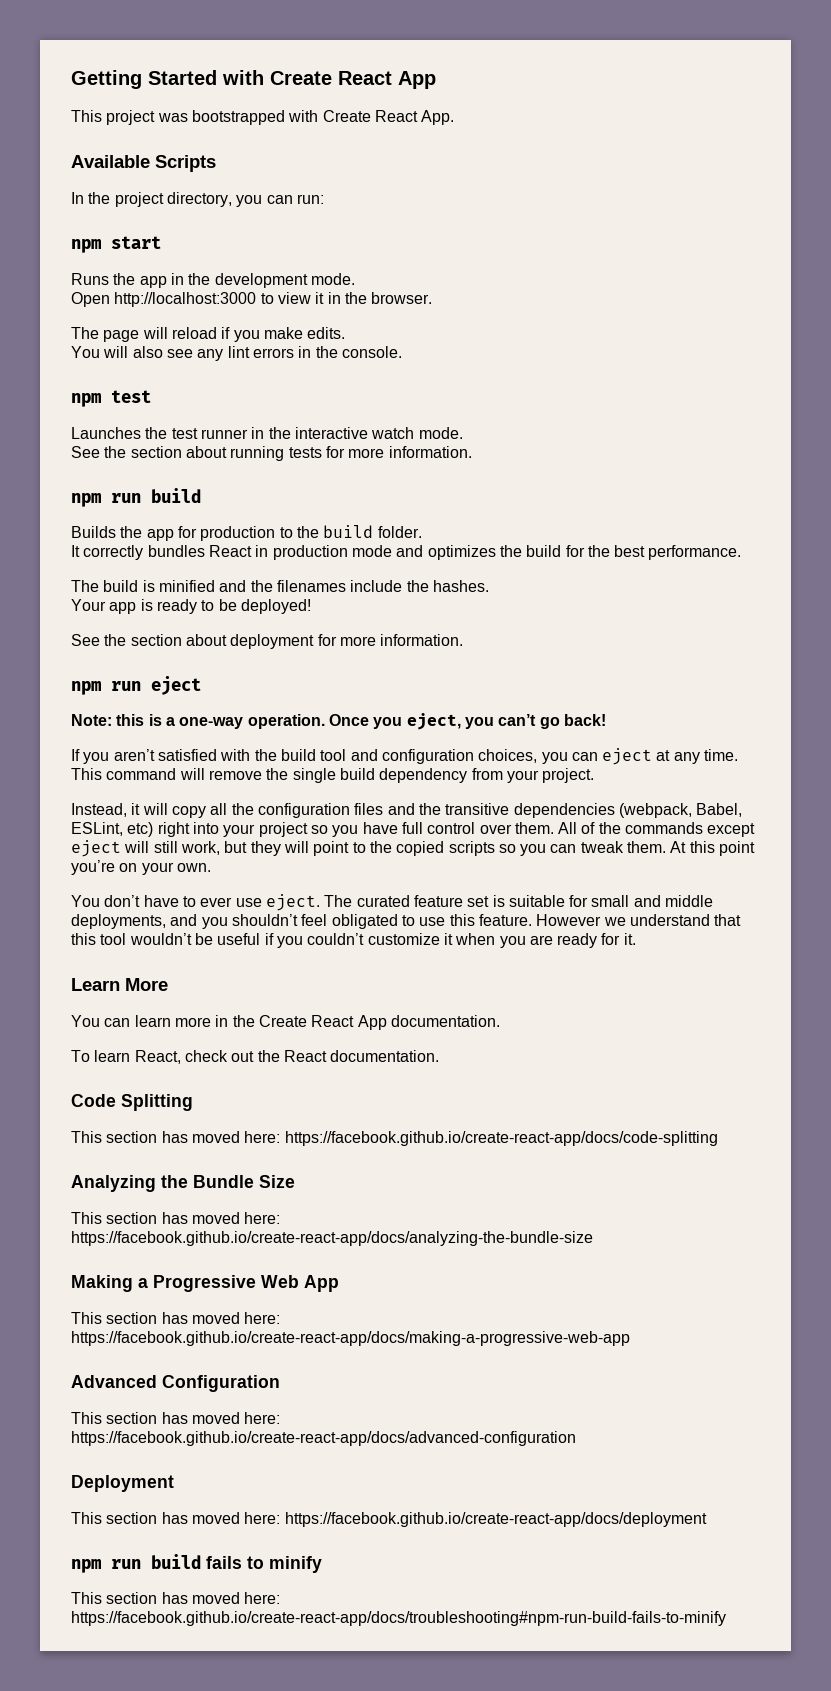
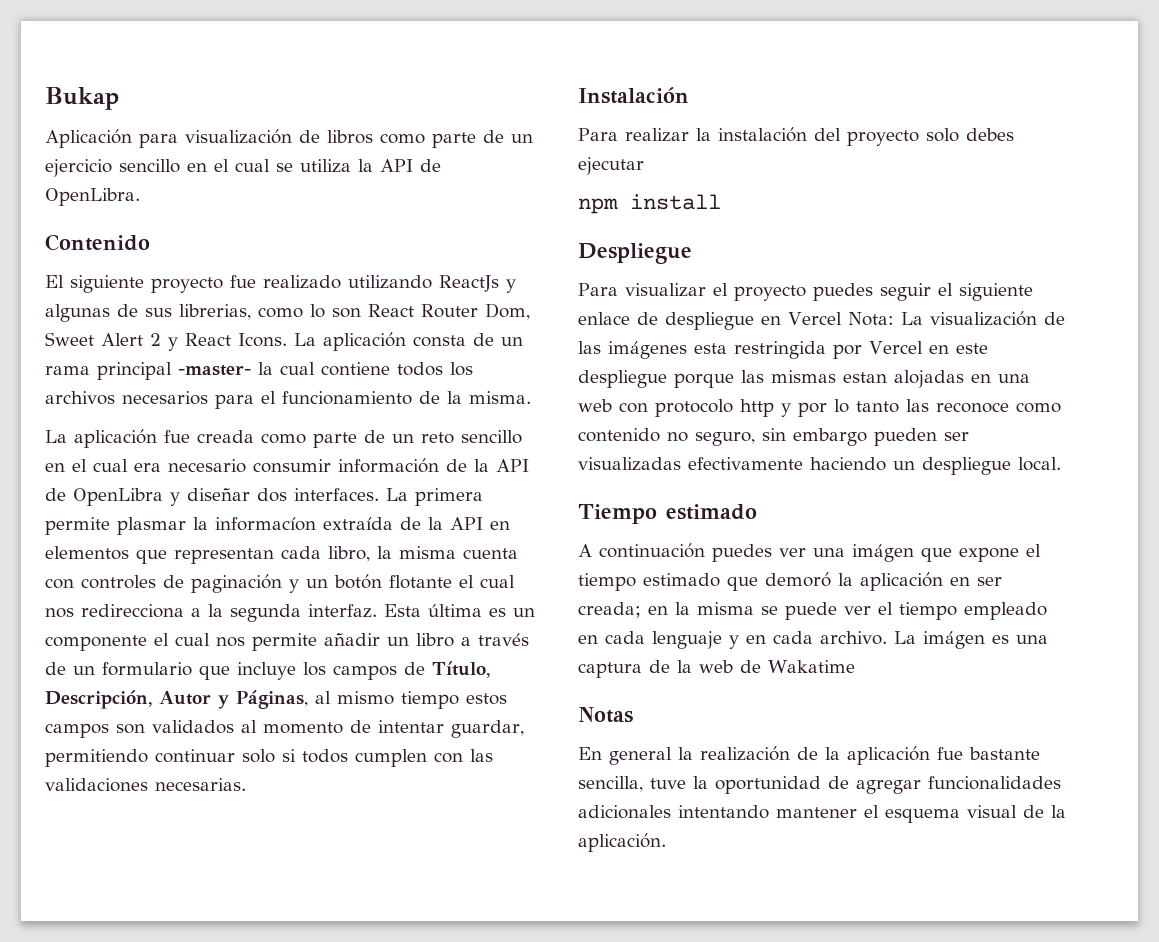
- Getting Started with Create React App
- This project was bootstrapped with Create React App.
- Available Scripts
- In the project directory, you can run:
- npm start
- Runs the app in the development mode.
- Open http://localhost:3000 to view it in the browser.
- The page will reload if you make edits.
- You will also see any lint errors in the console.
- npm test
- Launches the test runner in the interactive watch mode.
- See the section about running tests for more information.
- npm run build
- Builds the app for production to the build folder.
- It correctly bundles React in production mode and optimizes the build for the best performance.
- The build is minified and the filenames include the hashes.
- Your app is ready to be deployed!
- See the section about deployment for more information.
- npm run eject
- Note: this is a one-way operation. Once you eject, you can’t go back!
- If you aren’t satisfied with the build tool and configuration choices, you can eject at any time. This command will remove the single build dependency from your project.
- Instead, it will copy all the configuration files and the transitive dependencies (webpack, Babel, ESLint, etc) right into your project so you have full control over them. All of the commands except eject will still work, but they will point to the copied scripts so you can tweak them. At this point you’re on your own.
- You don’t have to ever use eject. The curated feature set is suitable for small and middle deployments, and you shouldn’t feel obligated to use this feature. However we understand that this tool wouldn’t be useful if you couldn’t customize it when you are ready for it.
- Learn More
- You can learn more in the Create React App documentation.
- To learn React, check out the React documentation.
- Code Splitting
- This section has moved here: https://facebook.github.io/create-react-app/docs/code-splitting
- Analyzing the Bundle Size
- This section has moved here: https://facebook.github.io/create-react-app/docs/analyzing-the-bundle-size
- Making a Progressive Web App
- This section has moved here: https://facebook.github.io/create-react-app/docs/making-a-progressive-web-app
- Advanced Configuration
- This section has moved here: https://facebook.github.io/create-react-app/docs/advanced-configuration
- Deployment
- This section has moved here: https://facebook.github.io/create-react-app/docs/deployment
- npm run build fails to minify
- This section has moved here: https://facebook.github.io/create-react-app/docs/troubleshooting#npm-run-build-fails-to-minify
+ Bukap
+ Aplicación para visualización de libros como parte de un ejercicio sencillo en el cual se utiliza la API de OpenLibra.
+ Contenido
+ El siguiente proyecto fue realizado utilizando ReactJs y algunas de sus librerias, como lo son React Router Dom, Sweet Alert 2 y React Icons. La aplicación consta de un rama principal -master- la cual contiene todos los archivos necesarios para el funcionamiento de la misma.
+ La aplicación fue creada como parte de un reto sencillo en el cual era necesario consumir información de la API de OpenLibra y diseñar dos interfaces. La primera permite plasmar la informacíon extraída de la API en elementos que representan cada libro, la misma cuenta con controles de paginación y un botón flotante el cual nos redirecciona a la segunda interfaz. Esta última es un componente el cual nos permite añadir un libro a través de un formulario que incluye los campos de Título, Descripción, Autor y Páginas, al mismo tiempo estos campos son validados al momento de intentar guardar, permitiendo continuar solo si todos cumplen con las validaciones necesarias.
+ Instalación
+ Para realizar la instalación del proyecto solo debes ejecutar
+ npm install
+ Despliegue
+ Para visualizar el proyecto puedes seguir el siguiente enlace de despliegue en Vercel Nota: La visualización de las imágenes esta restringida por Vercel en este despliegue porque las mismas estan alojadas en una web con protocolo http y por lo tanto las reconoce como contenido no seguro, sin embargo pueden ser visualizadas efectivamente haciendo un despliegue local.
+ Tiempo estimado
+ A continuación puedes ver una imágen que expone el tiempo estimado que demoró la aplicación en ser creada; en la misma se puede ver el tiempo empleado en cada lenguaje y en cada archivo. La imágen es una captura de la web de Wakatime
+ Notas
+ En general la realización de la aplicación fue bastante sencilla, tuve la oportunidad de agregar funcionalidades adicionales intentando mantener el esquema visual de la aplicación.

